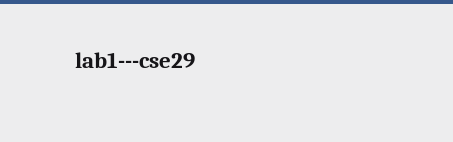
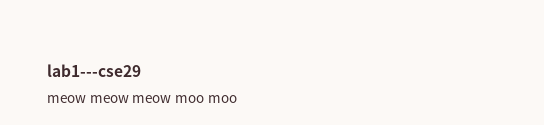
+ meow meow meow moo moo

